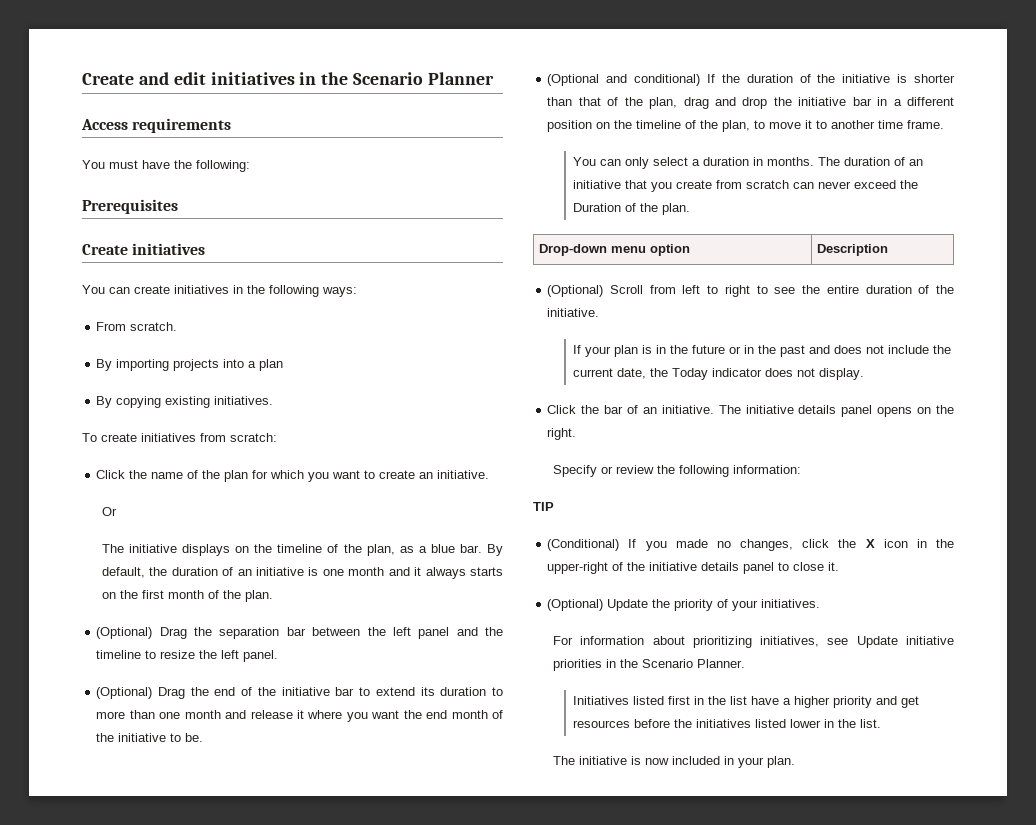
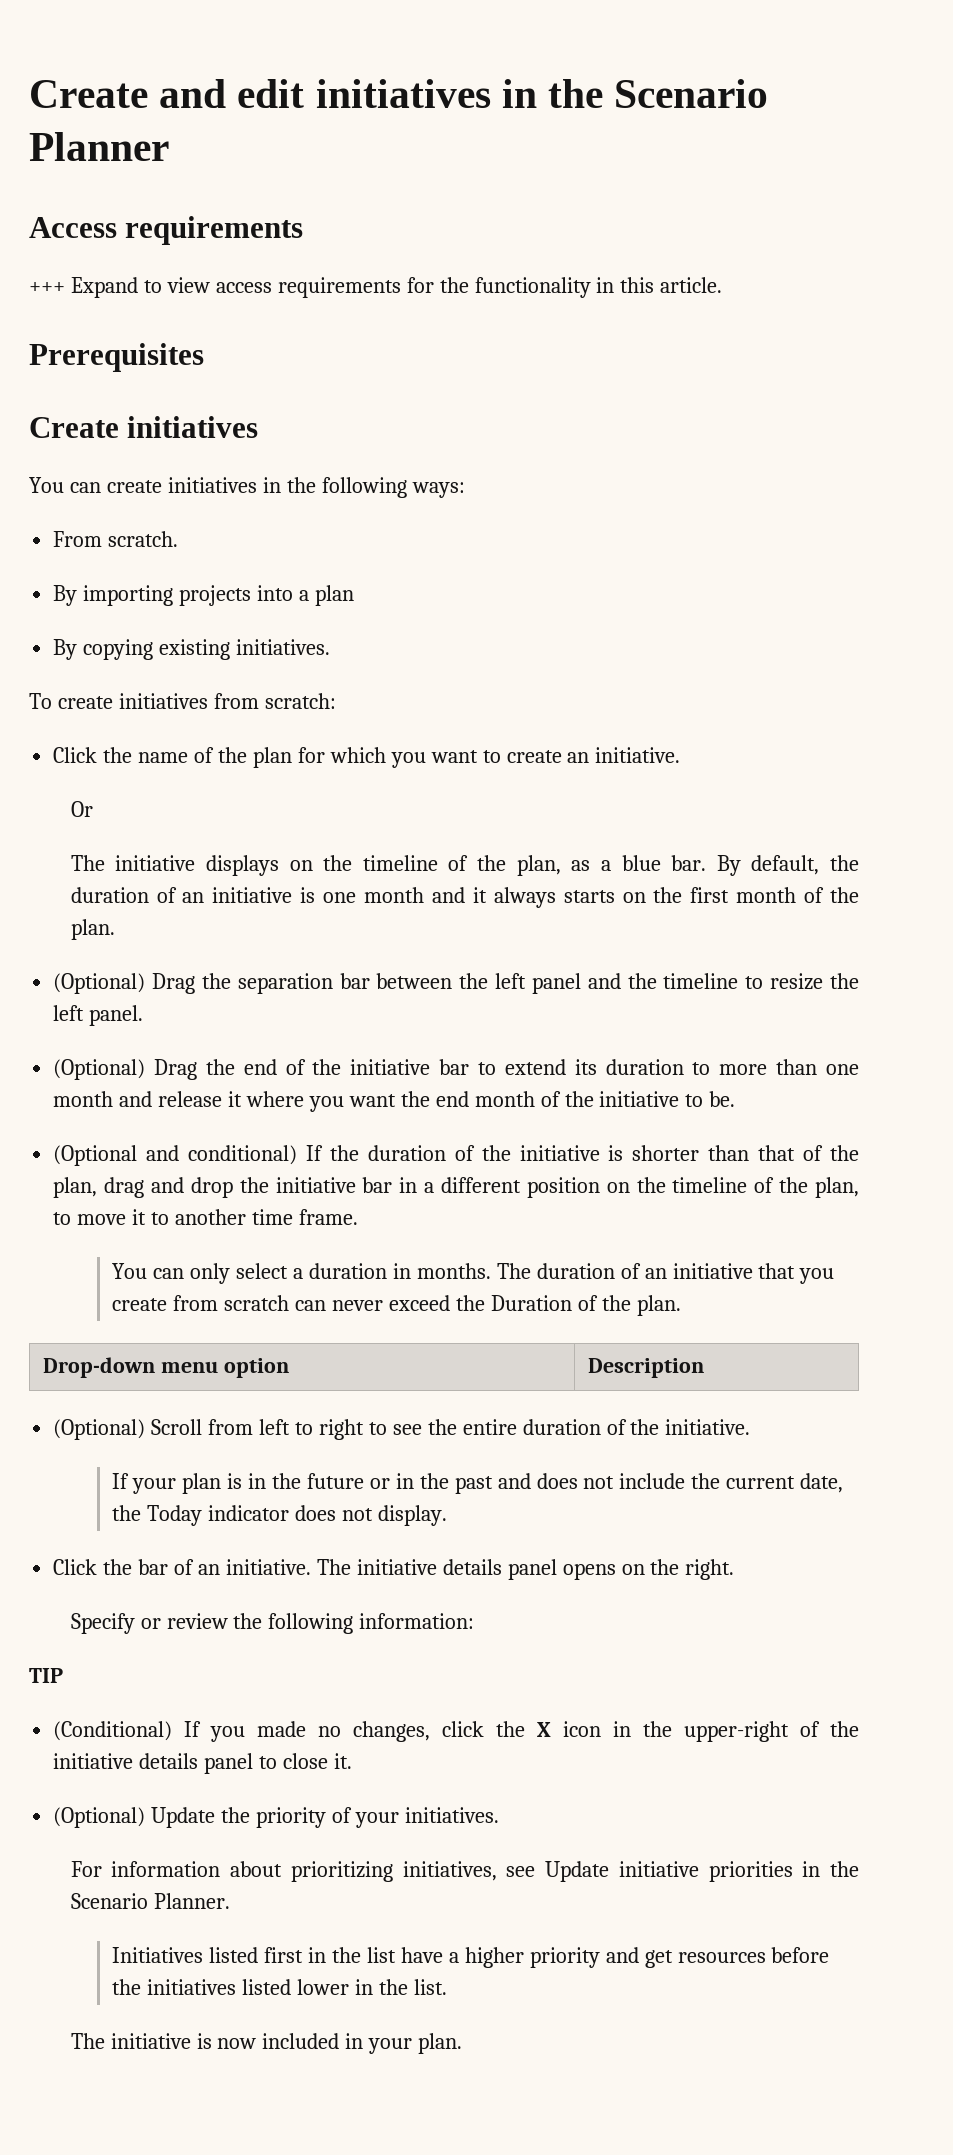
- You must have the following:
+ +++ Expand to view access requirements for the functionality in this article.

